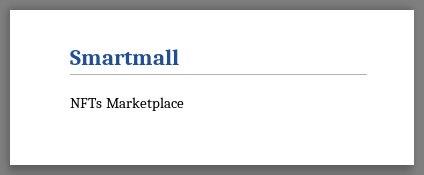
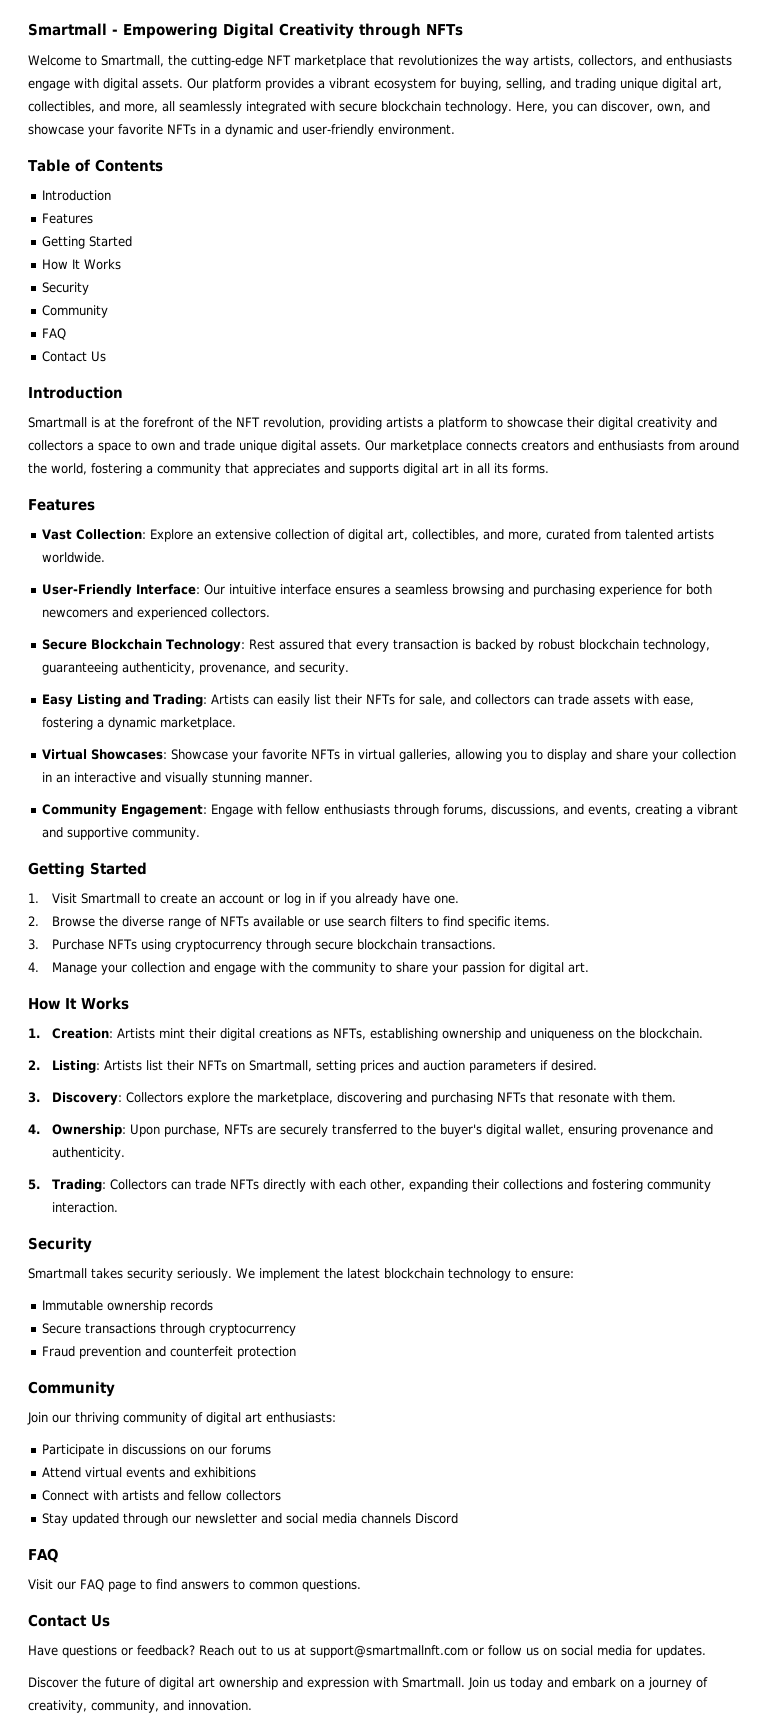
- Smartmall
- NFTs Marketplace
+ Smartmall - Empowering Digital Creativity through NFTs
+ Welcome to Smartmall, the cutting-edge NFT marketplace that revolutionizes the way artists, collectors, and enthusiasts engage with digital assets. Our platform provides a vibrant ecosystem for buying, selling, and trading unique digital art, collectibles, and more, all seamlessly integrated with secure blockchain technology. Here, you can discover, own, and showcase your favorite NFTs in a dynamic and user-friendly environment.
+ Table of Contents
+ Introduction
+ Features
+ Getting Started
+ How It Works
+ Security
+ Community
+ FAQ
+ Contact Us
+ Introduction
+ Smartmall is at the forefront of the NFT revolution, providing artists a platform to showcase their digital creativity and collectors a space to own and trade unique digital assets. Our marketplace connects creators and enthusiasts from around the world, fostering a community that appreciates and supports digital art in all its forms.
+ Features
+ Vast Collection: Explore an extensive collection of digital art, collectibles, and more, curated from talented artists worldwide.
+ User-Friendly Interface: Our intuitive interface ensures a seamless browsing and purchasing experience for both newcomers and experienced collectors.
+ Secure Blockchain Technology: Rest assured that every transaction is backed by robust blockchain technology, guaranteeing authenticity, provenance, and security.
+ Easy Listing and Trading: Artists can easily list their NFTs for sale, and collectors can trade assets with ease, fostering a dynamic marketplace.
+ Virtual Showcases: Showcase your favorite NFTs in virtual galleries, allowing you to display and share your collection in an interactive and visually stunning manner.
+ Community Engagement: Engage with fellow enthusiasts through forums, discussions, and events, creating a vibrant and supportive community.
+ Getting Started
+ 1. Visit Smartmall to create an account or log in if you already have one.
+ 2. Browse the diverse range of NFTs available or use search filters to find specific items.
+ 3. Purchase NFTs using cryptocurrency through secure blockchain transactions.
+ 4. Manage your collection and engage with the community to share your passion for digital art.
+ How It Works
+ 1. Creation: Artists mint their digital creations as NFTs, establishing ownership and uniqueness on the blockchain.
+ 2. Listing: Artists list their NFTs on Smartmall, setting prices and auction parameters if desired.
+ 3. Discovery: Collectors explore the marketplace, discovering and purchasing NFTs that resonate with them.
+ 4. Ownership: Upon purchase, NFTs are securely transferred to the buyer's digital wallet, ensuring provenance and authenticity.
+ 5. Trading: Collectors can trade NFTs directly with each other, expanding their collections and fostering community interaction.
+ Security
+ Smartmall takes security seriously. We implement the latest blockchain technology to ensure:
+ Immutable ownership records
+ Secure transactions through cryptocurrency
+ Fraud prevention and counterfeit protection
+ Community
+ Join our thriving community of digital art enthusiasts:
+ Participate in discussions on our forums
+ Attend virtual events and exhibitions
+ Connect with artists and fellow collectors
+ Stay updated through our newsletter and social media channels Discord
+ FAQ
+ Visit our FAQ page to find answers to common questions.
+ Contact Us
+ Have questions or feedback? Reach out to us at support@smartmallnft.com or follow us on social media for updates.
+ Discover the future of digital art ownership and expression with Smartmall. Join us today and embark on a journey of creativity, community, and innovation.

